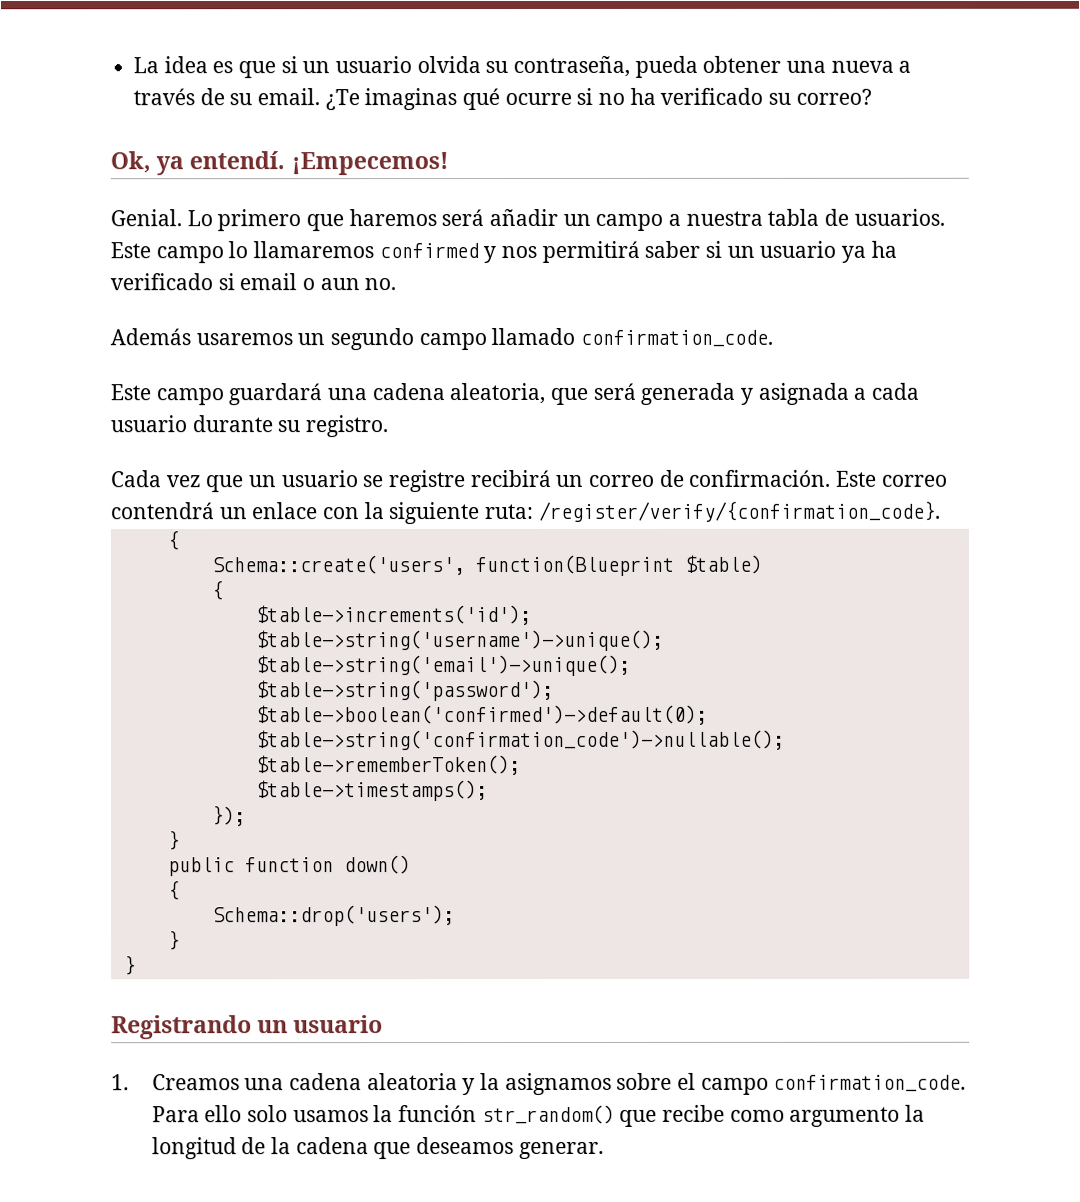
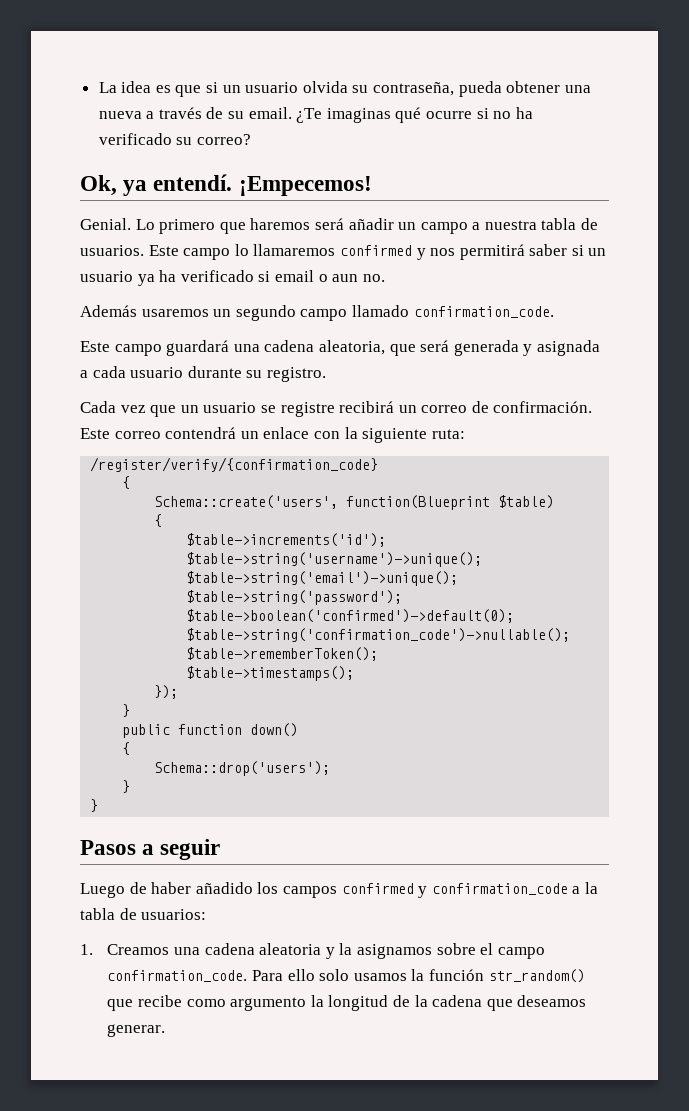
- Este correo contendrá un enlace con la siguiente ruta: /register/verify/{confirmation_code}.
+ Este correo contendrá un enlace con la siguiente ruta:
+ /register/verify/{confirmation_code}
- Registrando un usuario
+ Pasos a seguir
+ Luego de haber añadido los campos confirmed y confirmation_code a la tabla de usuarios:

